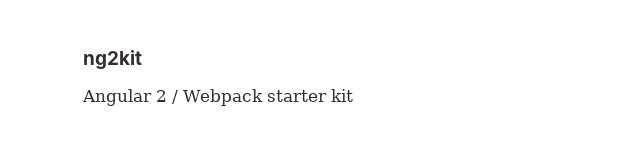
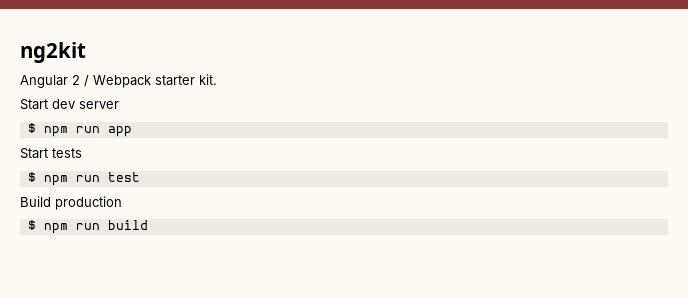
- Angular 2 / Webpack starter kit
+ Angular 2 / Webpack starter kit.
+ Start dev server
+ $ npm run app
+ Start tests
+ $ npm run test
+ Build production
+ $ npm run build

